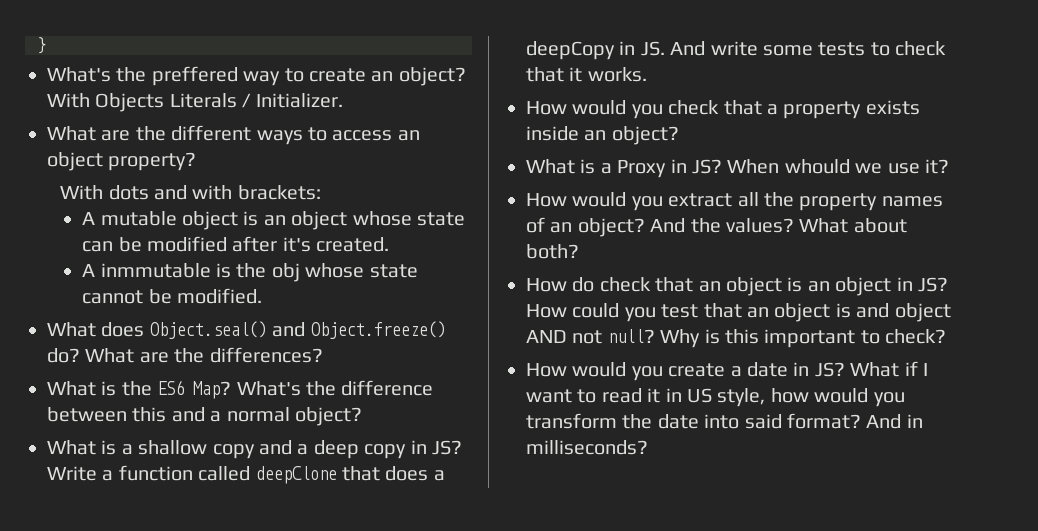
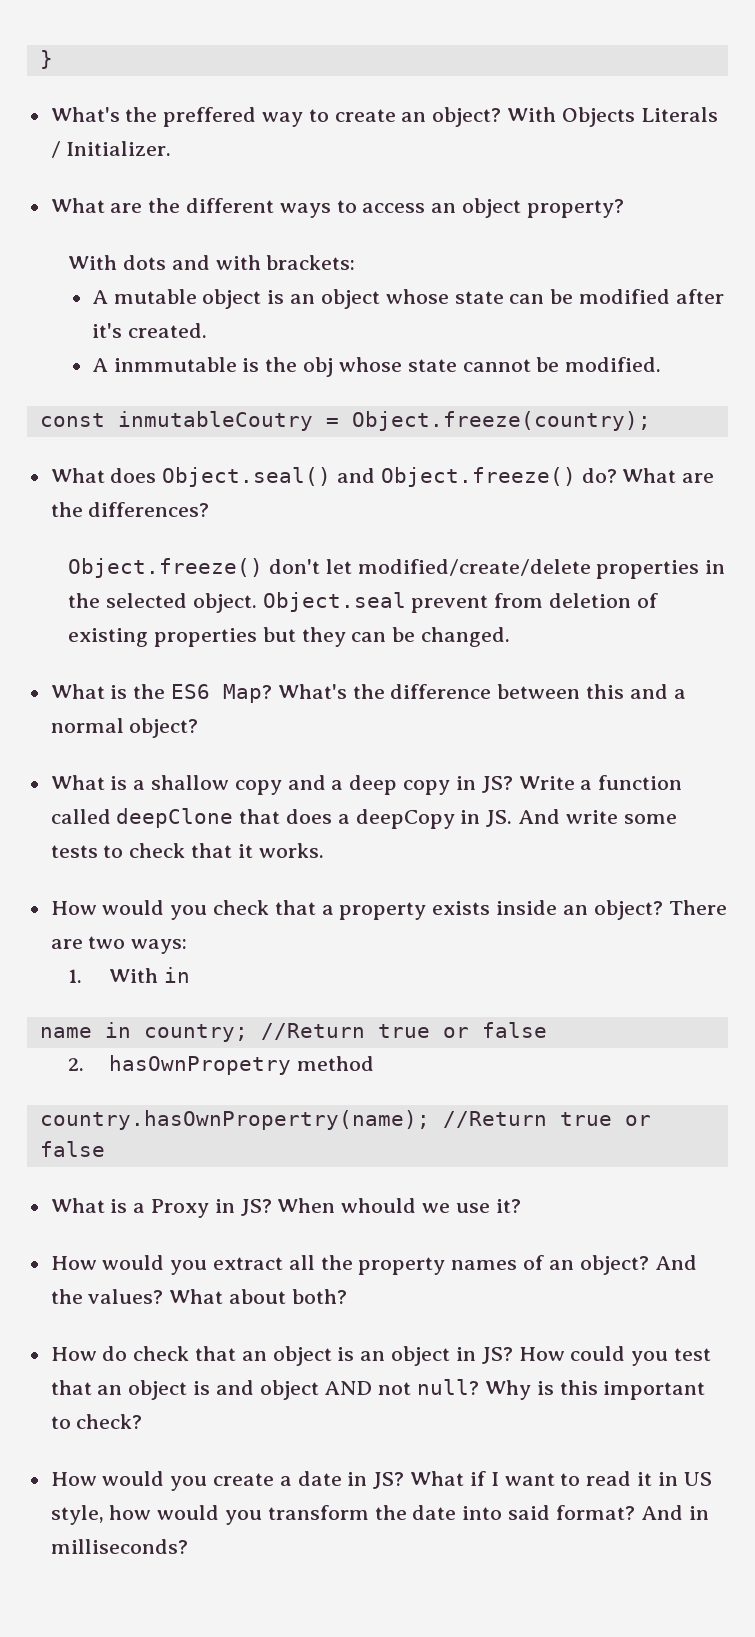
+ const inmutableCoutry = Object.freeze(country);
+ Object.freeze() don't let modified/create/delete properties in the selected object. Object.seal prevent from deletion of existing properties but they can be changed.
+ There are two ways:
+ 1. With in
+ name in country; //Return true or false
+ 2. hasOwnPropetry method
+ country.hasOwnPropertry(name); //Return true or false

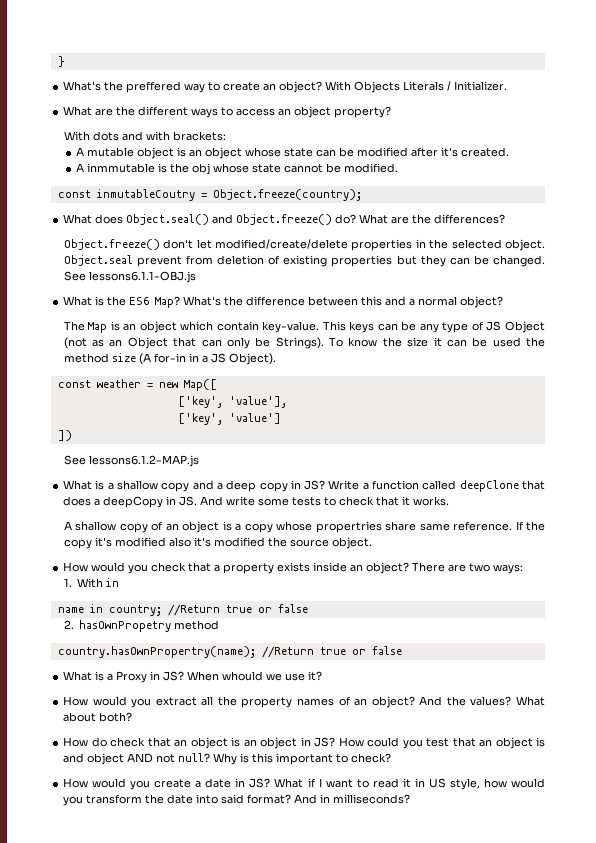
+ See lessons6.1.1-OBJ.js
+ The Map is an object which contain key-value. This keys can be any type of JS Object (not as an Object that can only be Strings). To know the size it can be used the method size (A for-in in a JS Object).
+ const weather = new Map([
+ ['key', 'value'],
+ ['key', 'value']
+ ])
+ See lessons6.1.2-MAP.js
+ A shallow copy of an object is a copy whose propertries share same reference. If the copy it's modified also it's modified the source object.

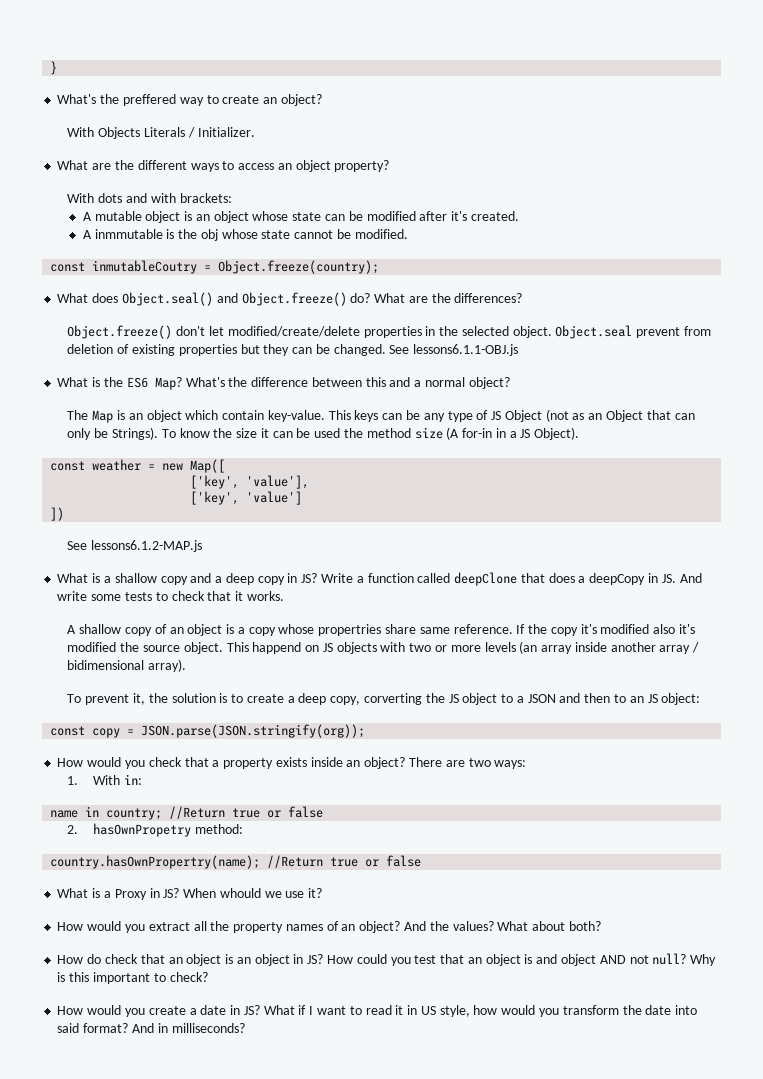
- What's the preffered way to create an object? With Objects Literals / Initializer.
+ What's the preffered way to create an object?
+ With Objects Literals / Initializer.
+ This happend on JS objects with two or more levels (an array inside another array / bidimensional array).
+ To prevent it, the solution is to create a deep copy, corverting the JS object to a JSON and then to an JS object:
+ const copy = JSON.parse(JSON.stringify(org));
- 1. With in
+ 1. With in:
- 2. hasOwnPropetry method
+ 2. hasOwnPropetry method:

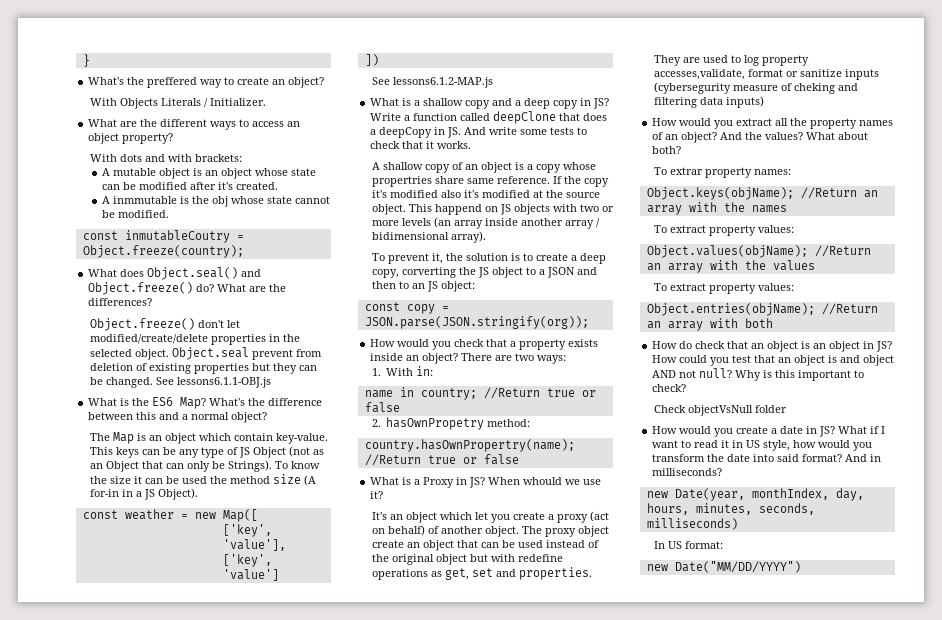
- If the copy it's modified also it's modified the source object.
+ If the copy it's modified also it's modified at the source object.
+ It's an object which let you create a proxy (act on behalf) of another object. The proxy object create an object that can be used instead of the original object but with redefine operations as get, set and properties. They are used to log property accesses,validate, format or sanitize inputs (cybersegurity measure of cheking and filtering data inputs)
+ To extrar property names:
+ Object.keys(objName); //Return an array with the names
+ To extract property values:
+ Object.values(objName); //Return an array with the values
+ To extract property values:
+ Object.entries(objName); //Return an array with both
+ Check objectVsNull folder
+ new Date(year, monthIndex, day, hours, minutes, seconds, milliseconds)
+ In US format:
+ new Date("MM/DD/YYYY")

